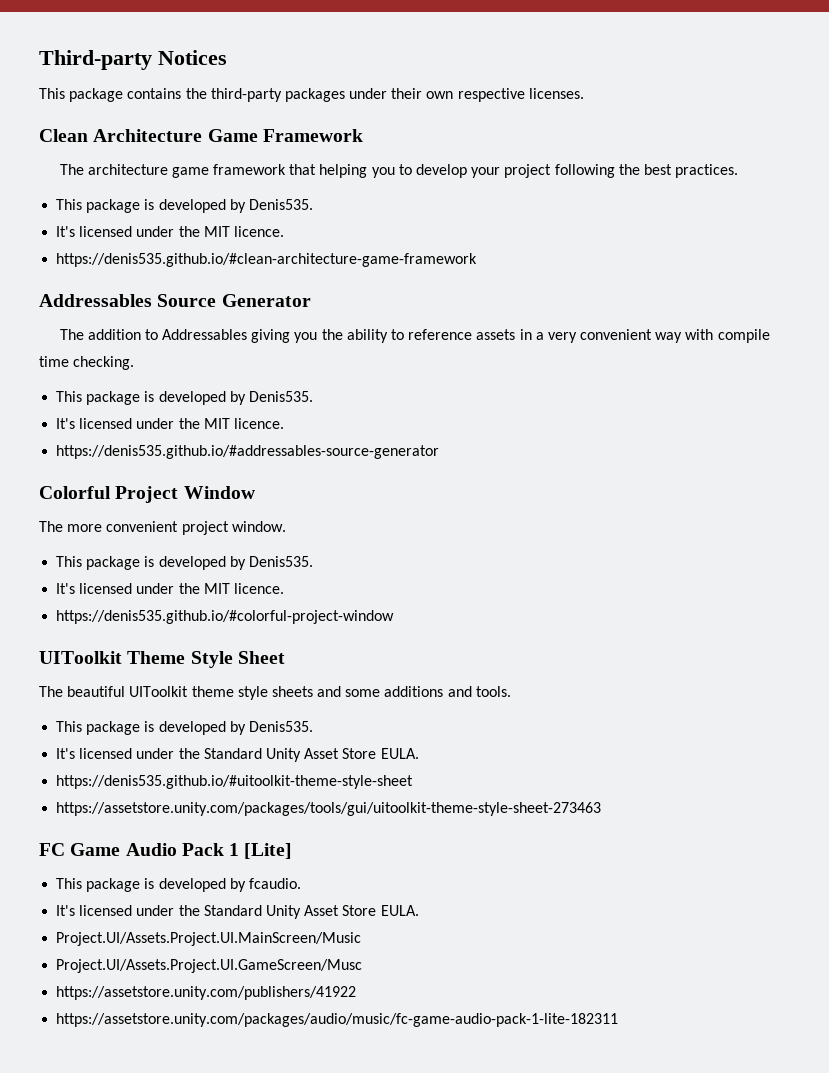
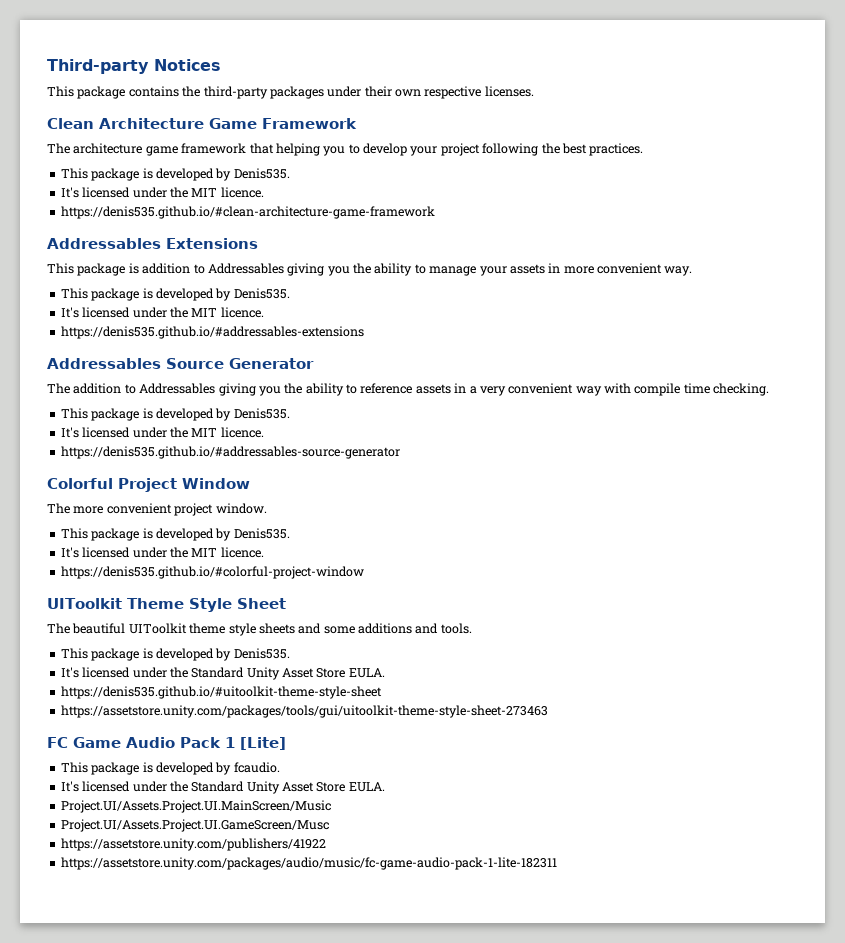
+ Addressables Extensions
+ This package is addition to Addressables giving you the ability to manage your assets in more convenient way.
+ This package is developed by Denis535.
+ It's licensed under the MIT licence.
+ https://denis535.github.io/#addressables-extensions

